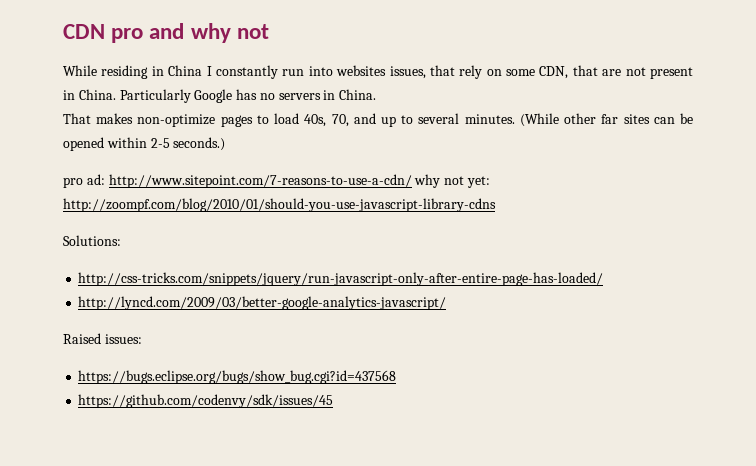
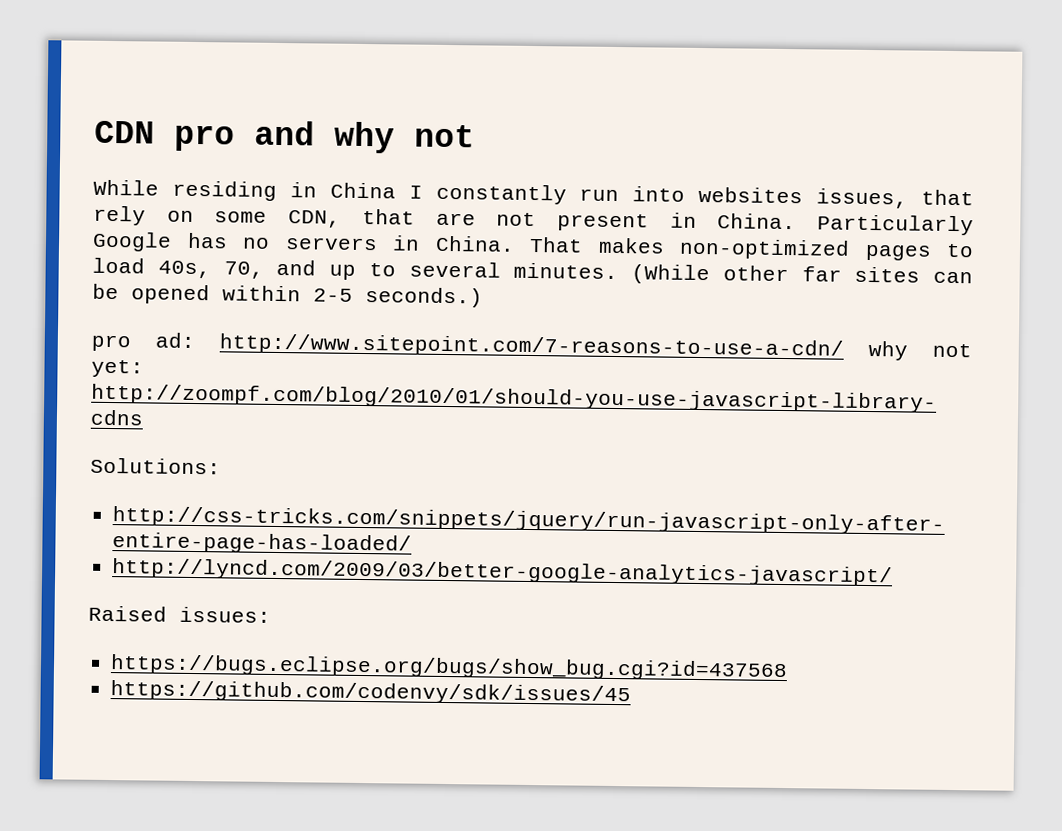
- Particularly Google has no servers in China.
- That makes non-optimize pages to load 40s, 70, and up to several minutes.
+ Particularly Google has no servers in China. That makes non-optimized pages to load 40s, 70, and up to several minutes.

